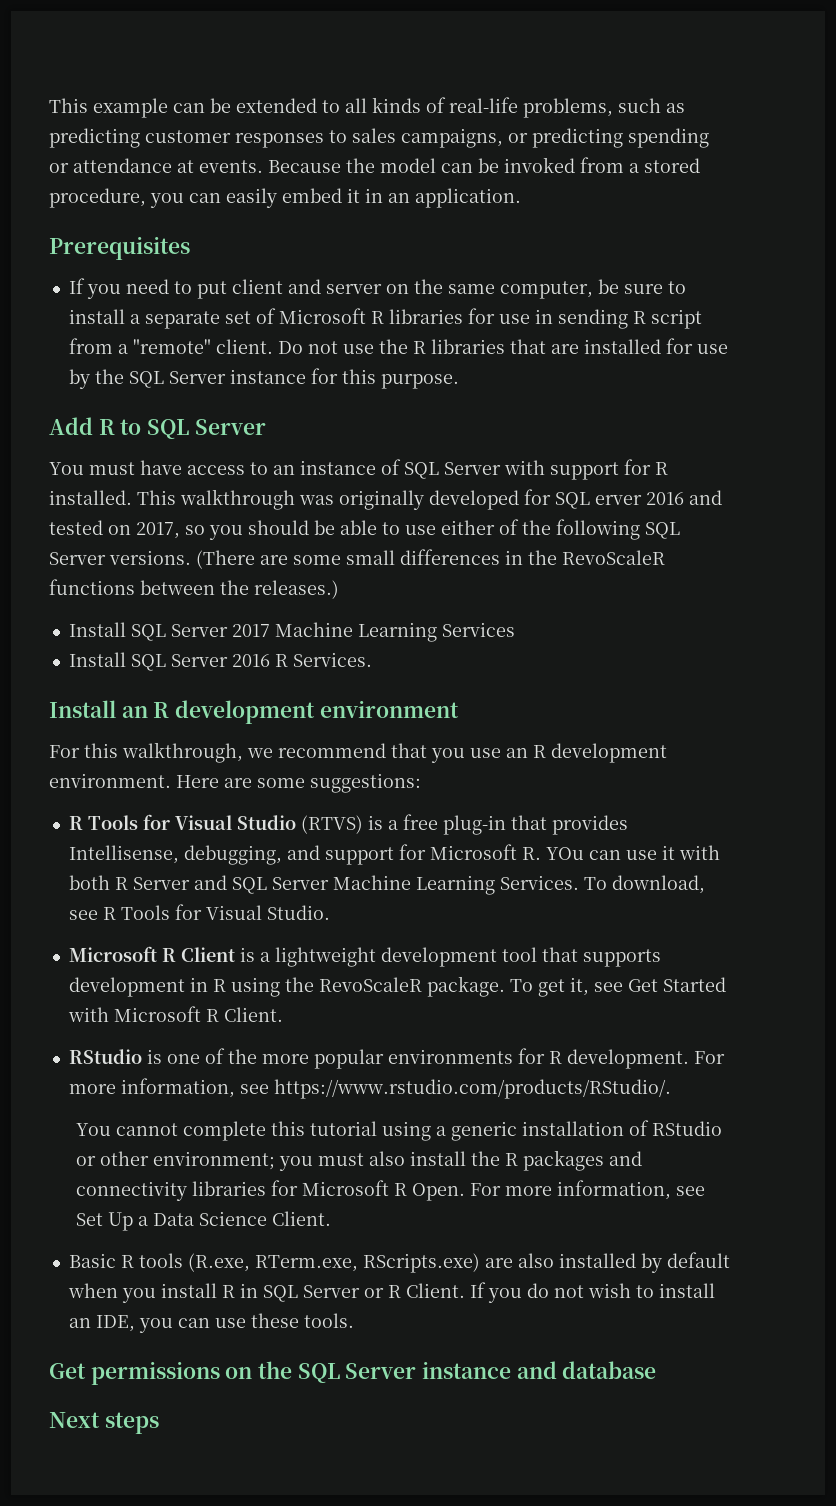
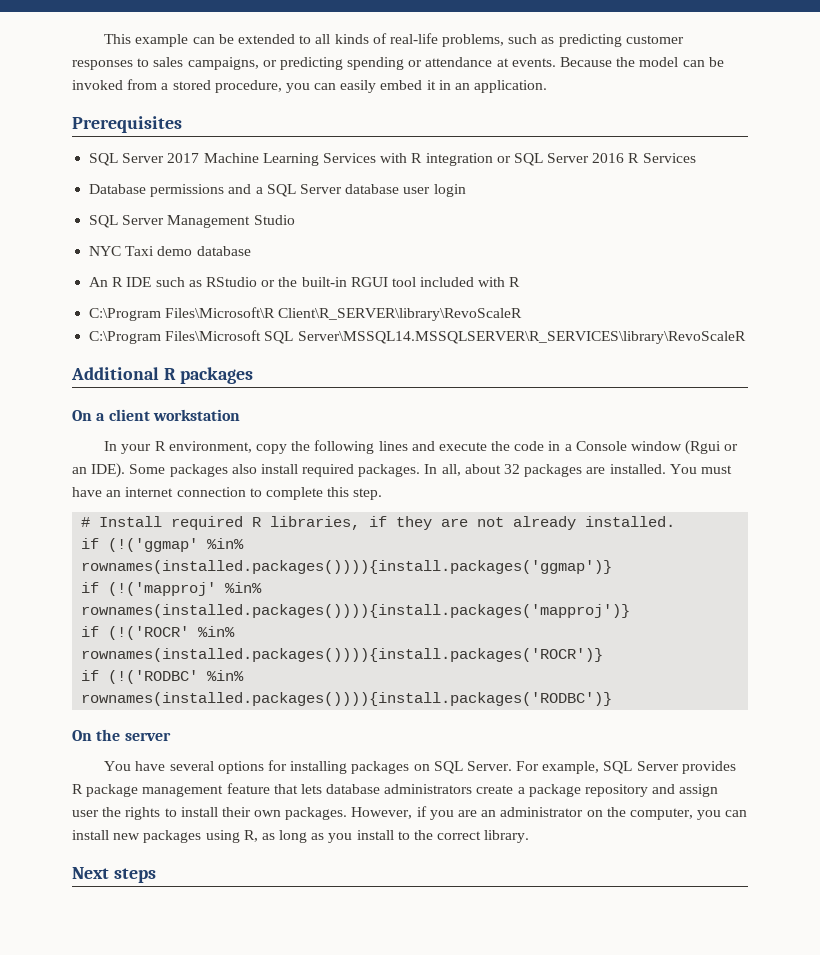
- If you need to put client and server on the same computer, be sure to install a separate set of Microsoft R libraries for use in sending R script from a "remote" client. Do not use the R libraries that are installed for use by the SQL Server instance for this purpose.
- Add R to SQL Server
- You must have access to an instance of SQL Server with support for R installed. This walkthrough was originally developed for SQL erver 2016 and tested on 2017, so you should be able to use either of the following SQL Server versions. (There are some small differences in the RevoScaleR functions between the releases.)
- Install SQL Server 2017 Machine Learning Services
- Install SQL Server 2016 R Services.
- Install an R development environment
- For this walkthrough, we recommend that you use an R development environment. Here are some suggestions:
- R Tools for Visual Studio (RTVS) is a free plug-in that provides Intellisense, debugging, and support for Microsoft R. YOu can use it with both R Server and SQL Server Machine Learning Services. To download, see R Tools for Visual Studio.
- Microsoft R Client is a lightweight development tool that supports development in R using the RevoScaleR package. To get it, see Get Started with Microsoft R Client.
- RStudio is one of the more popular environments for R development. For more information, see https://www.rstudio.com/products/RStudio/.
- You cannot complete this tutorial using a generic installation of RStudio or other environment; you must also install the R packages and connectivity libraries for Microsoft R Open. For more information, see Set Up a Data Science Client.
- Basic R tools (R.exe, RTerm.exe, RScripts.exe) are also installed by default when you install R in SQL Server or R Client. If you do not wish to install an IDE, you can use these tools.
- Get permissions on the SQL Server instance and database
+ SQL Server 2017 Machine Learning Services with R integration or SQL Server 2016 R Services
+ Database permissions and a SQL Server database user login
+ SQL Server Management Studio
+ NYC Taxi demo database
+ An R IDE such as RStudio or the built-in RGUI tool included with R
+ C:\Program Files\Microsoft\R Client\R_SERVER\library\RevoScaleR
+ C:\Program Files\Microsoft SQL Server\MSSQL14.MSSQLSERVER\R_SERVICES\library\RevoScaleR
+ Additional R packages
+ On a client workstation
+ In your R environment, copy the following lines and execute the code in a Console window (Rgui or an IDE). Some packages also install required packages. In all, about 32 packages are installed. You must have an internet connection to complete this step.
+ # Install required R libraries, if they are not already installed.
+ if (!('ggmap' %in% rownames(installed.packages()))){install.packages('ggmap')}
+ if (!('mapproj' %in% rownames(installed.packages()))){install.packages('mapproj')}
+ if (!('ROCR' %in% rownames(installed.packages()))){install.packages('ROCR')}
+ if (!('RODBC' %in% rownames(installed.packages()))){install.packages('RODBC')}
+ On the server
+ You have several options for installing packages on SQL Server. For example, SQL Server provides R package management feature that lets database administrators create a package repository and assign user the rights to install their own packages. However, if you are an administrator on the computer, you can install new packages using R, as long as you install to the correct library.

